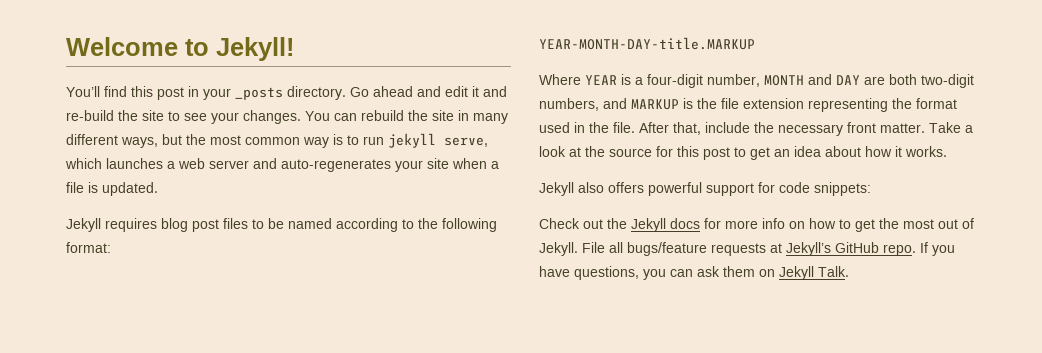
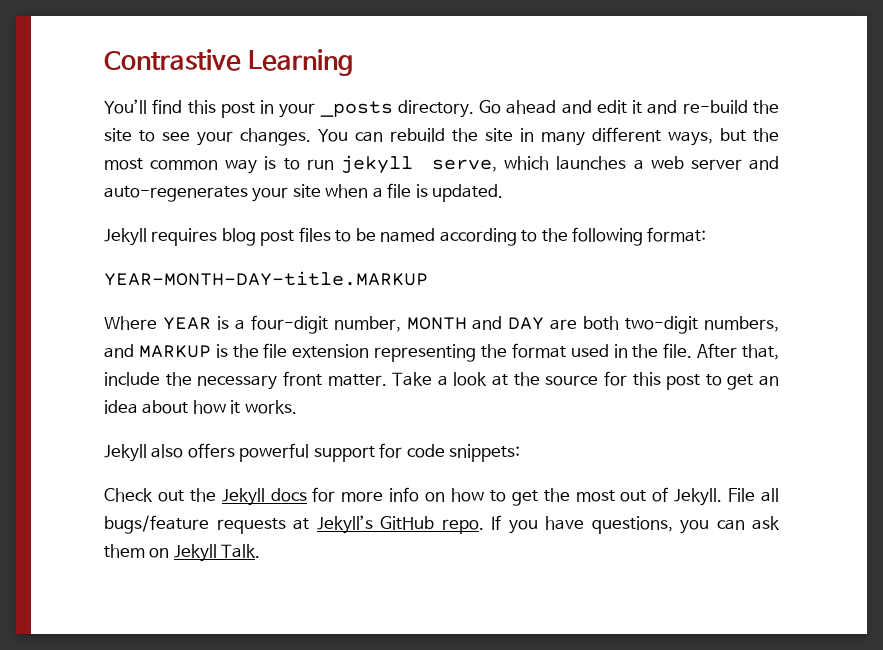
- Welcome to Jekyll!
+ Contrastive Learning

